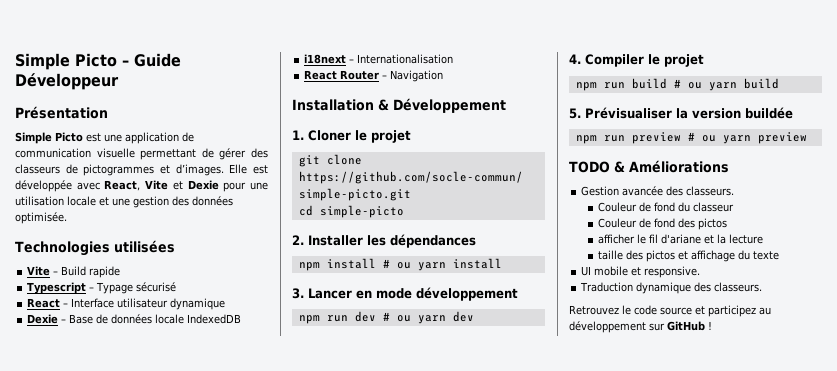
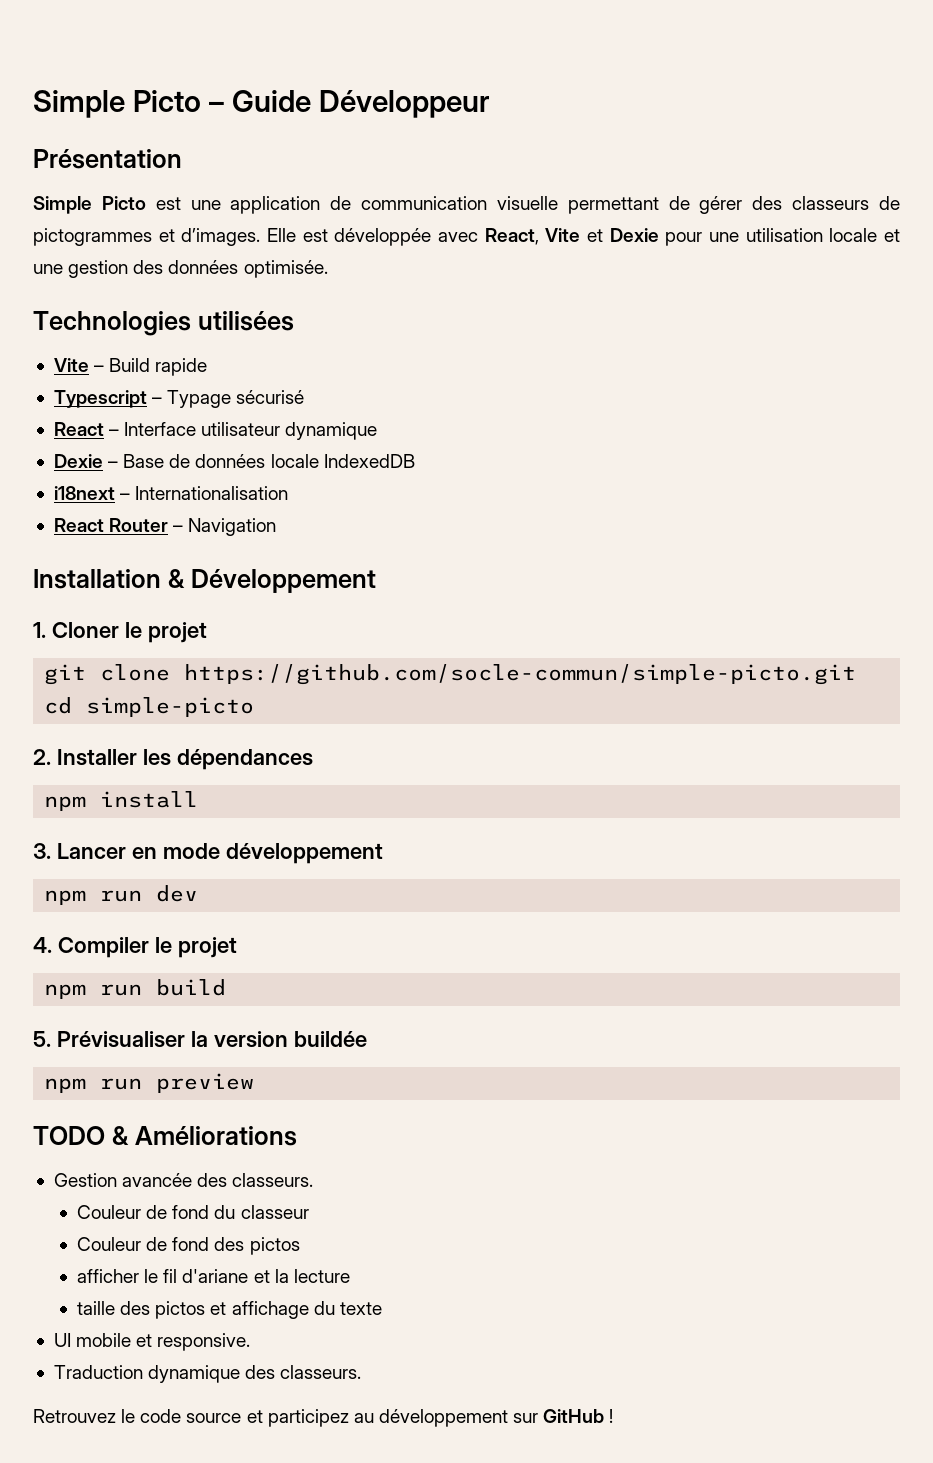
- npm install # ou yarn install
+ npm install
- npm run dev # ou yarn dev
+ npm run dev
- npm run build # ou yarn build
+ npm run build
- npm run preview # ou yarn preview
+ npm run preview

